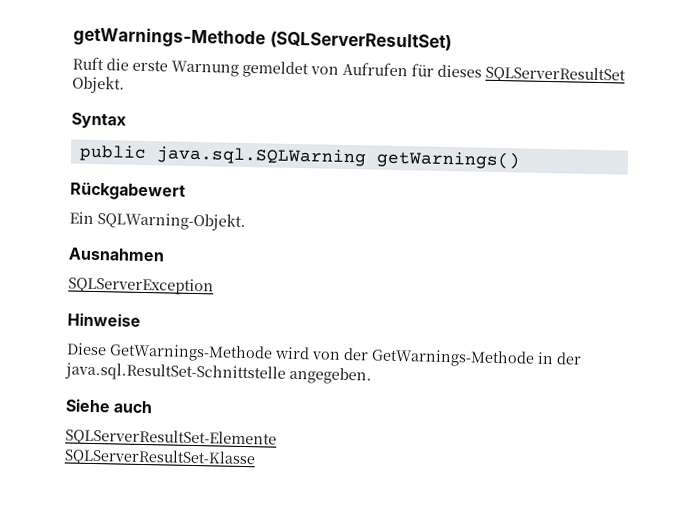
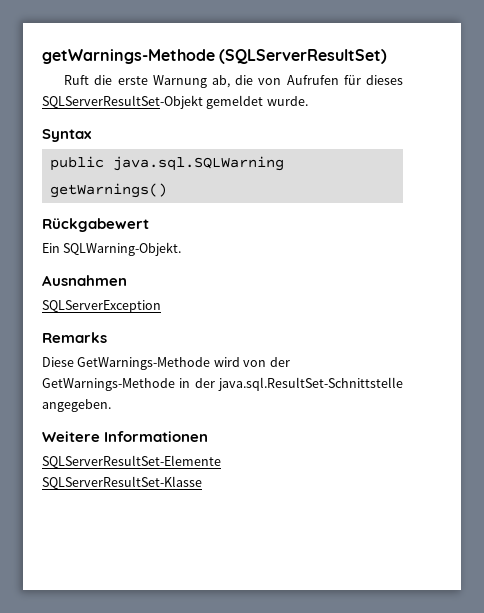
- Ruft die erste Warnung gemeldet von Aufrufen für dieses SQLServerResultSet Objekt.
+ Ruft die erste Warnung ab, die von Aufrufen für dieses SQLServerResultSet-Objekt gemeldet wurde.
- Hinweise
+ Remarks
- Siehe auch
+ Weitere Informationen

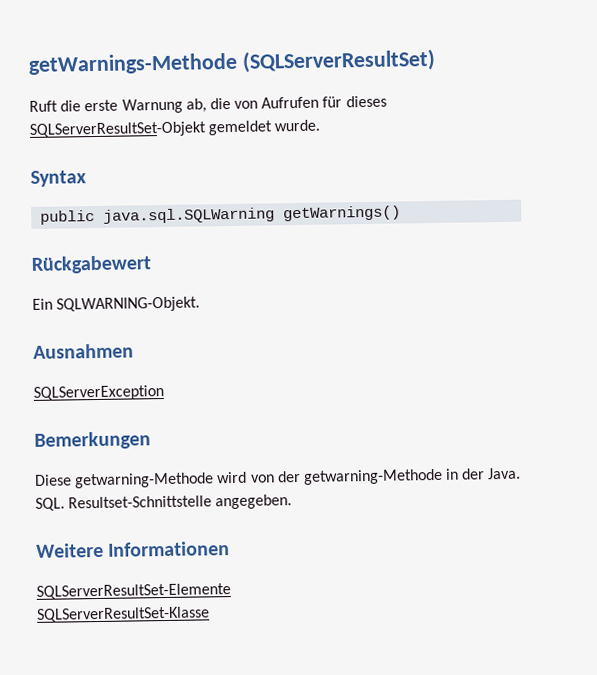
- Ein SQLWarning-Objekt.
+ Ein SQLWARNING-Objekt.
- Remarks
+ Bemerkungen
- Diese GetWarnings-Methode wird von der GetWarnings-Methode in der java.sql.ResultSet-Schnittstelle angegeben.
+ Diese getwarning-Methode wird von der getwarning-Methode in der Java. SQL. Resultset-Schnittstelle angegeben.

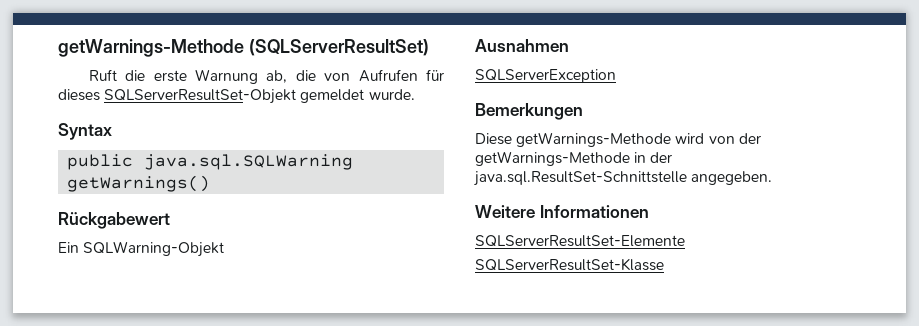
- Ein SQLWARNING-Objekt.
+ Ein SQLWarning-Objekt
- Diese getwarning-Methode wird von der getwarning-Methode in der Java. SQL. Resultset-Schnittstelle angegeben.
+ Diese getWarnings-Methode wird von der getWarnings-Methode in der java.sql.ResultSet-Schnittstelle angegeben.

